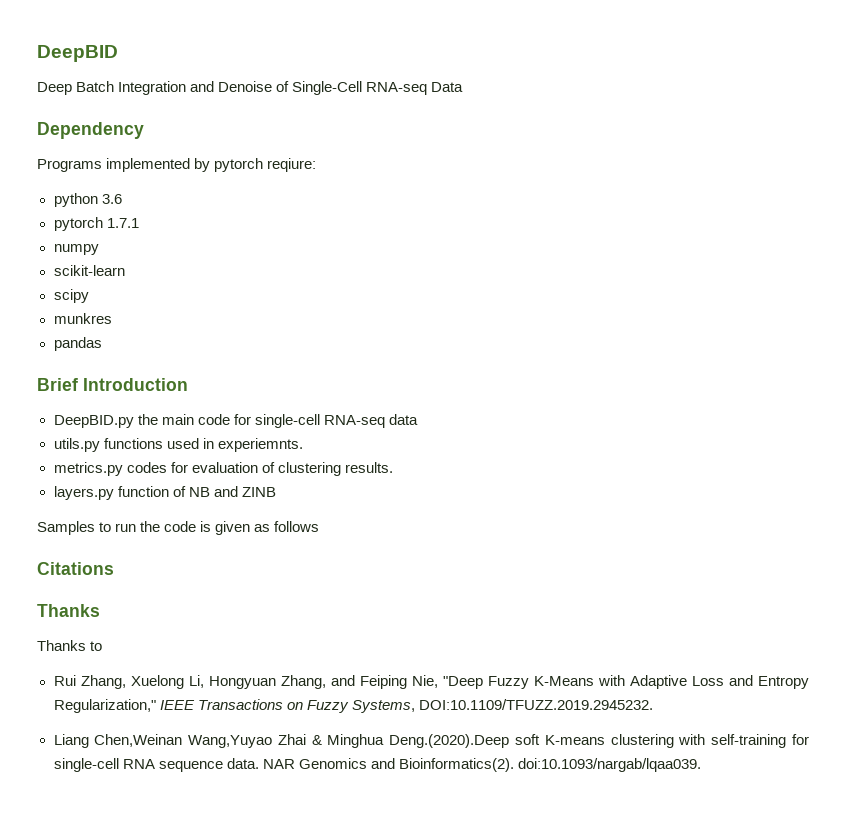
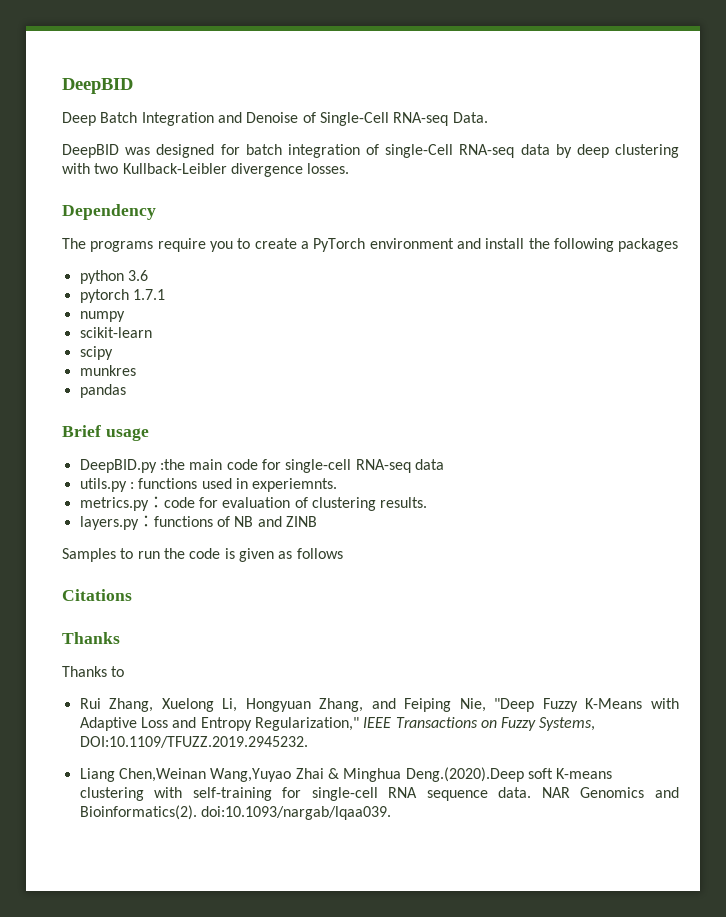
- Deep Batch Integration and Denoise of Single-Cell RNA-seq Data
+ Deep Batch Integration and Denoise of Single-Cell RNA-seq Data.
+ DeepBID was designed for batch integration of single-Cell RNA-seq data by deep clustering with two Kullback-Leibler divergence losses.
  Dependency
- Programs implemented by pytorch reqiure:
+ The programs require you to create a PyTorch environment and install the following packages
- Brief Introduction
+ Brief usage
- DeepBID.py the main code for single-cell RNA-seq data
+ DeepBID.py :the main code for single-cell RNA-seq data
- utils.py functions used in experiemnts.
+ utils.py : functions used in experiemnts.
- metrics.py codes for evaluation of clustering results.
+ metrics.py：code for evaluation of clustering results.
- layers.py function of NB and ZINB
+ layers.py：functions of NB and ZINB

